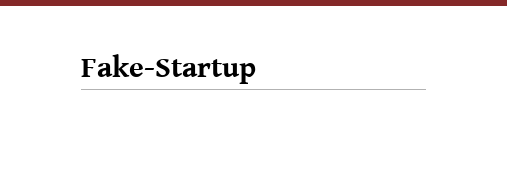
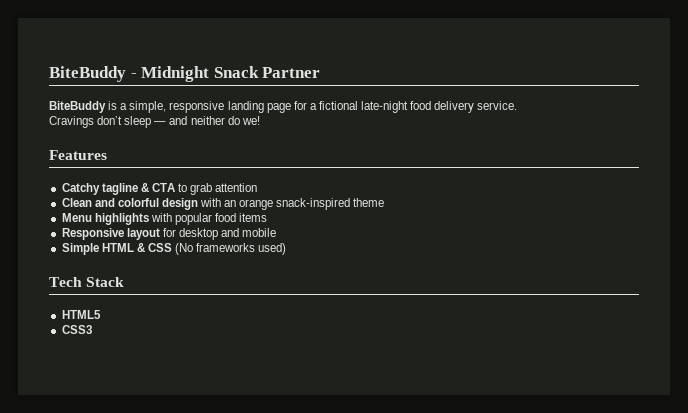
- Fake-Startup
+ BiteBuddy - Midnight Snack Partner
+ BiteBuddy is a simple, responsive landing page for a fictional late-night food delivery service.
+ Cravings don’t sleep — and neither do we!
+ Features
+ Catchy tagline & CTA to grab attention
+ Clean and colorful design with an orange snack-inspired theme
+ Menu highlights with popular food items
+ Responsive layout for desktop and mobile
+ Simple HTML & CSS (No frameworks used)
+ Tech Stack
+ HTML5
+ CSS3

